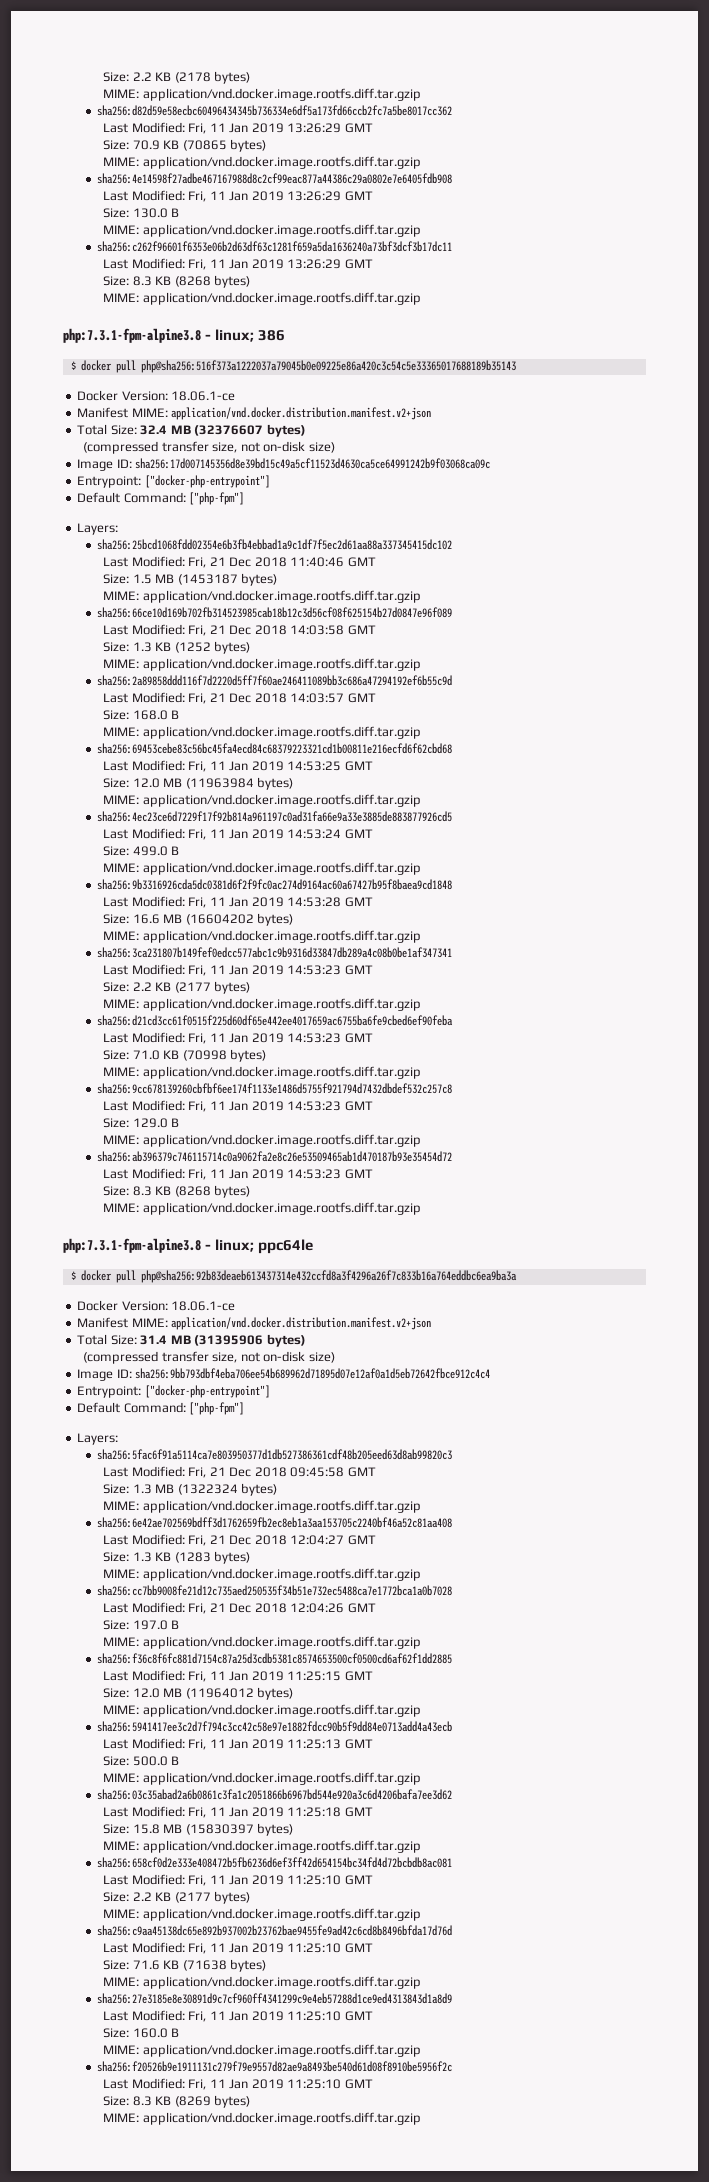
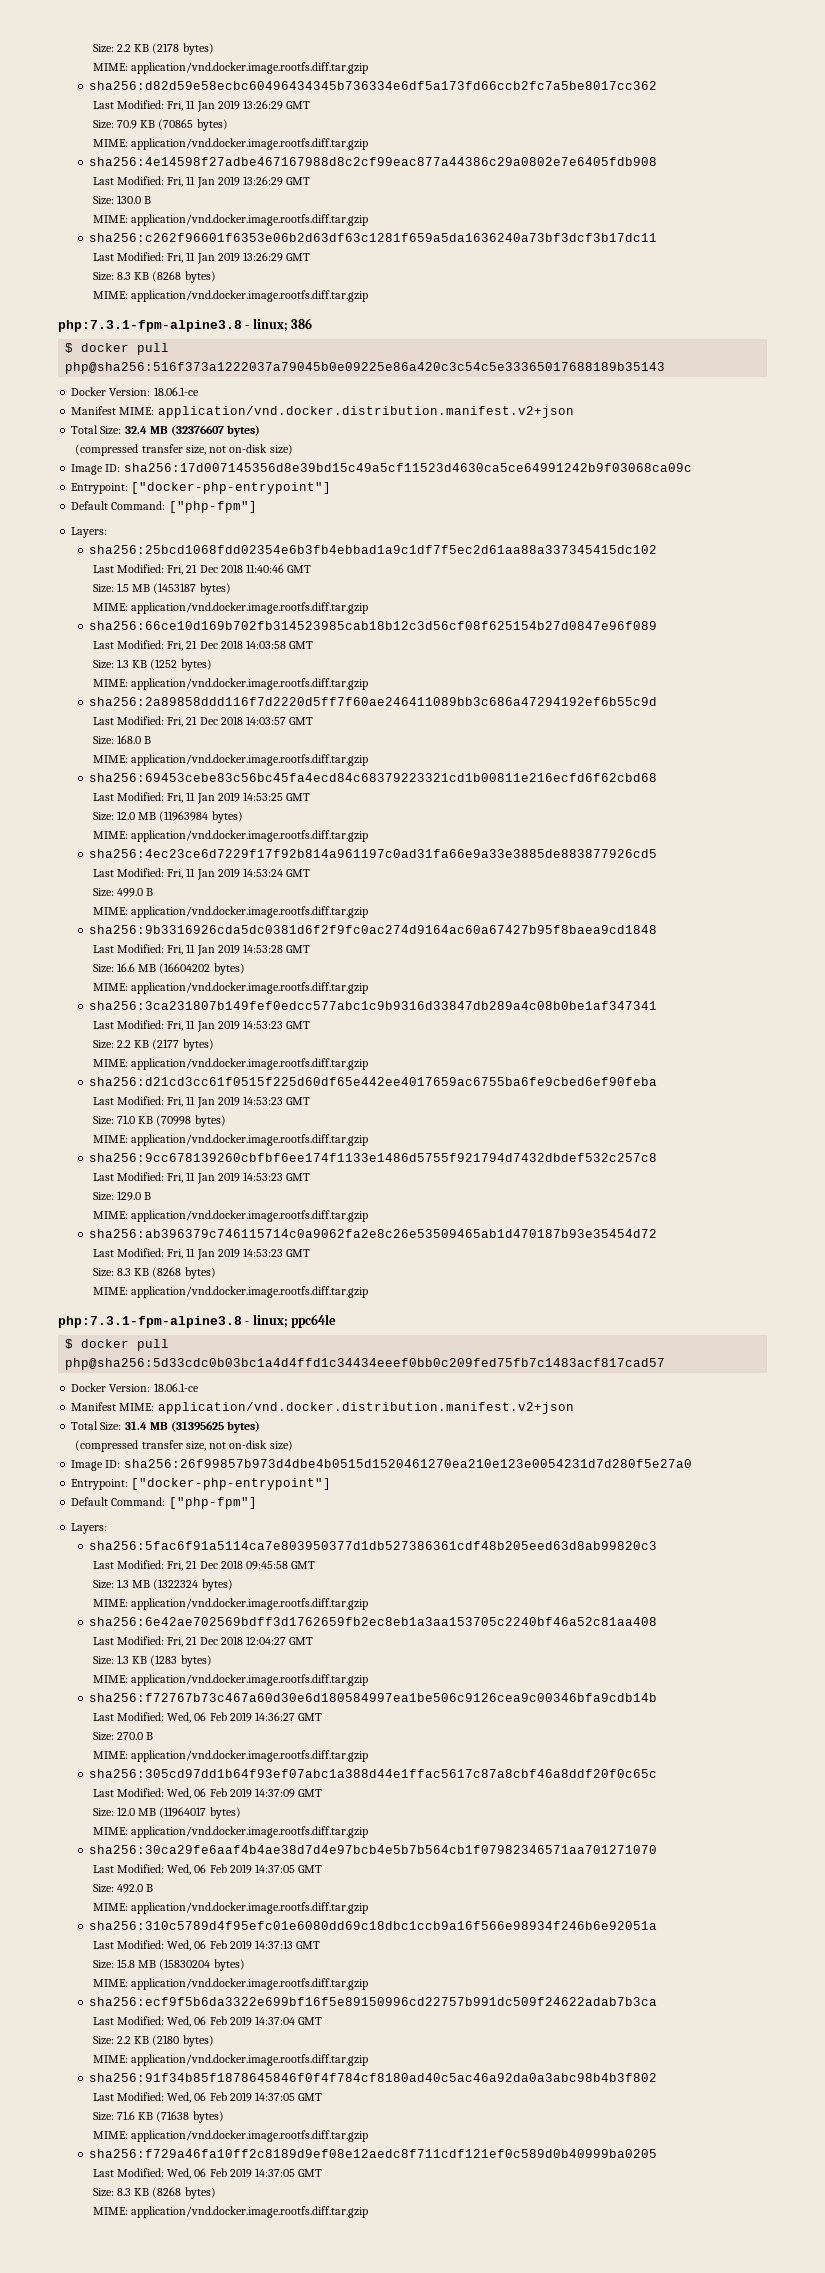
- $ docker pull php@sha256:92b83deaeb613437314e432ccfd8a3f4296a26f7c833b16a764eddbc6ea9ba3a
+ $ docker pull php@sha256:5d33cdc0b03bc1a4d4ffd1c34434eeef0bb0c209fed75fb7c1483acf817cad57
- Total Size: 31.4 MB (31395906 bytes)
+ Total Size: 31.4 MB (31395625 bytes)
  (compressed transfer size, not on-disk size)
- Image ID: sha256:9bb793dbf4eba706ee54b689962d71895d07e12af0a1d5eb72642fbce912c4c4
+ Image ID: sha256:26f99857b973d4dbe4b0515d1520461270ea210e123e0054231d7d280f5e27a0
- sha256:cc7bb9008fe21d12c735aed250535f34b51e732ec5488ca7e1772bca1a0b7028
- Last Modified: Fri, 21 Dec 2018 12:04:26 GMT
- Size: 197.0 B
+ sha256:f72767b73c467a60d30e6d180584997ea1be506c9126cea9c00346bfa9cdb14b
+ Last Modified: Wed, 06 Feb 2019 14:36:27 GMT
+ Size: 270.0 B
  MIME: application/vnd.docker.image.rootfs.diff.tar.gzip
- sha256:f36c8f6fc881d7154c87a25d3cdb5381c8574653500cf0500cd6af62f1dd2885
- Last Modified: Fri, 11 Jan 2019 11:25:15 GMT
- Size: 12.0 MB (11964012 bytes)
+ sha256:305cd97dd1b64f93ef07abc1a388d44e1ffac5617c87a8cbf46a8ddf20f0c65c
+ Last Modified: Wed, 06 Feb 2019 14:37:09 GMT
+ Size: 12.0 MB (11964017 bytes)
  MIME: application/vnd.docker.image.rootfs.diff.tar.gzip
- sha256:5941417ee3c2d7f794c3cc42c58e97e1882fdcc90b5f9dd84e0713add4a43ecb
- Last Modified: Fri, 11 Jan 2019 11:25:13 GMT
- Size: 500.0 B
+ sha256:30ca29fe6aaf4b4ae38d7d4e97bcb4e5b7b564cb1f07982346571aa701271070
+ Last Modified: Wed, 06 Feb 2019 14:37:05 GMT
+ Size: 492.0 B
  MIME: application/vnd.docker.image.rootfs.diff.tar.gzip
- sha256:03c35abad2a6b0861c3fa1c2051866b6967bd544e920a3c6d4206bafa7ee3d62
- Last Modified: Fri, 11 Jan 2019 11:25:18 GMT
+ sha256:310c5789d4f95efc01e6080dd69c18dbc1ccb9a16f566e98934f246b6e92051a
+ Last Modified: Wed, 06 Feb 2019 14:37:13 GMT
- Size: 15.8 MB (15830397 bytes)
+ Size: 15.8 MB (15830204 bytes)
  MIME: application/vnd.docker.image.rootfs.diff.tar.gzip
- sha256:658cf0d2e333e408472b5fb6236d6ef3ff42d654154bc34fd4d72bcbdb8ac081
- Last Modified: Fri, 11 Jan 2019 11:25:10 GMT
- Size: 2.2 KB (2177 bytes)
+ sha256:ecf9f5b6da3322e699bf16f5e89150996cd22757b991dc509f24622adab7b3ca
+ Last Modified: Wed, 06 Feb 2019 14:37:04 GMT
+ Size: 2.2 KB (2180 bytes)
  MIME: application/vnd.docker.image.rootfs.diff.tar.gzip
- sha256:c9aa45138dc65e892b937002b23762bae9455fe9ad42c6cd8b8496bfda17d76d
- Last Modified: Fri, 11 Jan 2019 11:25:10 GMT
+ sha256:91f34b85f1878645846f0f4f784cf8180ad40c5ac46a92da0a3abc98b4b3f802
+ Last Modified: Wed, 06 Feb 2019 14:37:05 GMT
- sha256:27e3185e8e30891d9c7cf960ff4341299c9e4eb57288d1ce9ed4313843d1a8d9
- Last Modified: Fri, 11 Jan 2019 11:25:10 GMT
- Size: 160.0 B
- MIME: application/vnd.docker.image.rootfs.diff.tar.gzip
- sha256:f20526b9e1911131c279f79e9557d82ae9a8493be540d61d08f8910be5956f2c
- Last Modified: Fri, 11 Jan 2019 11:25:10 GMT
- Size: 8.3 KB (8269 bytes)
+ sha256:f729a46fa10ff2c8189d9ef08e12aedc8f711cdf121ef0c589d0b40999ba0205
+ Last Modified: Wed, 06 Feb 2019 14:37:05 GMT
+ Size: 8.3 KB (8268 bytes)

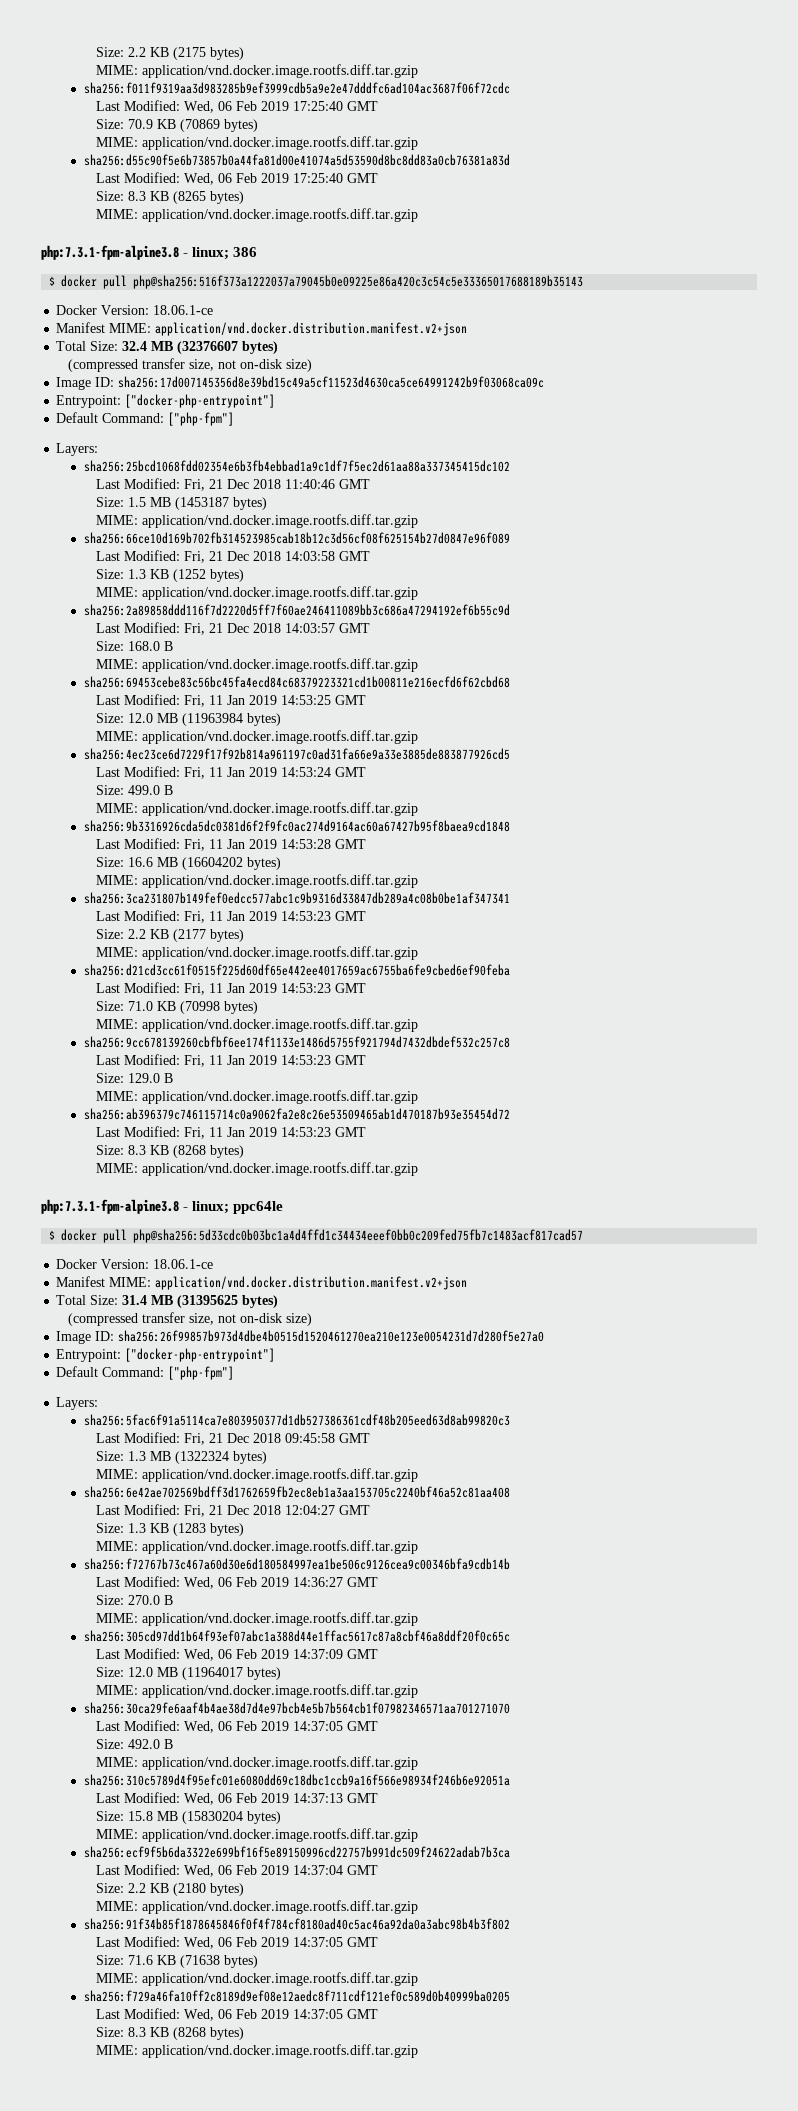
- Size: 2.2 KB (2178 bytes)
+ Size: 2.2 KB (2175 bytes)
  MIME: application/vnd.docker.image.rootfs.diff.tar.gzip
- sha256:d82d59e58ecbc60496434345b736334e6df5a173fd66ccb2fc7a5be8017cc362
- Last Modified: Fri, 11 Jan 2019 13:26:29 GMT
+ sha256:f011f9319aa3d983285b9ef3999cdb5a9e2e47dddfc6ad104ac3687f06f72cdc
+ Last Modified: Wed, 06 Feb 2019 17:25:40 GMT
- Size: 70.9 KB (70865 bytes)
+ Size: 70.9 KB (70869 bytes)
  MIME: application/vnd.docker.image.rootfs.diff.tar.gzip
- sha256:4e14598f27adbe467167988d8c2cf99eac877a44386c29a0802e7e6405fdb908
- Last Modified: Fri, 11 Jan 2019 13:26:29 GMT
- Size: 130.0 B
- MIME: application/vnd.docker.image.rootfs.diff.tar.gzip
- sha256:c262f96601f6353e06b2d63df63c1281f659a5da1636240a73bf3dcf3b17dc11
- Last Modified: Fri, 11 Jan 2019 13:26:29 GMT
- Size: 8.3 KB (8268 bytes)
+ sha256:d55c90f5e6b73857b0a44fa81d00e41074a5d53590d8bc8dd83a0cb76381a83d
+ Last Modified: Wed, 06 Feb 2019 17:25:40 GMT
+ Size: 8.3 KB (8265 bytes)

